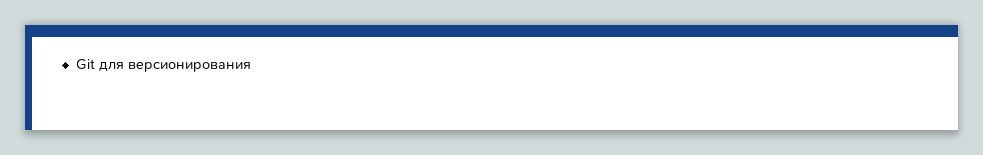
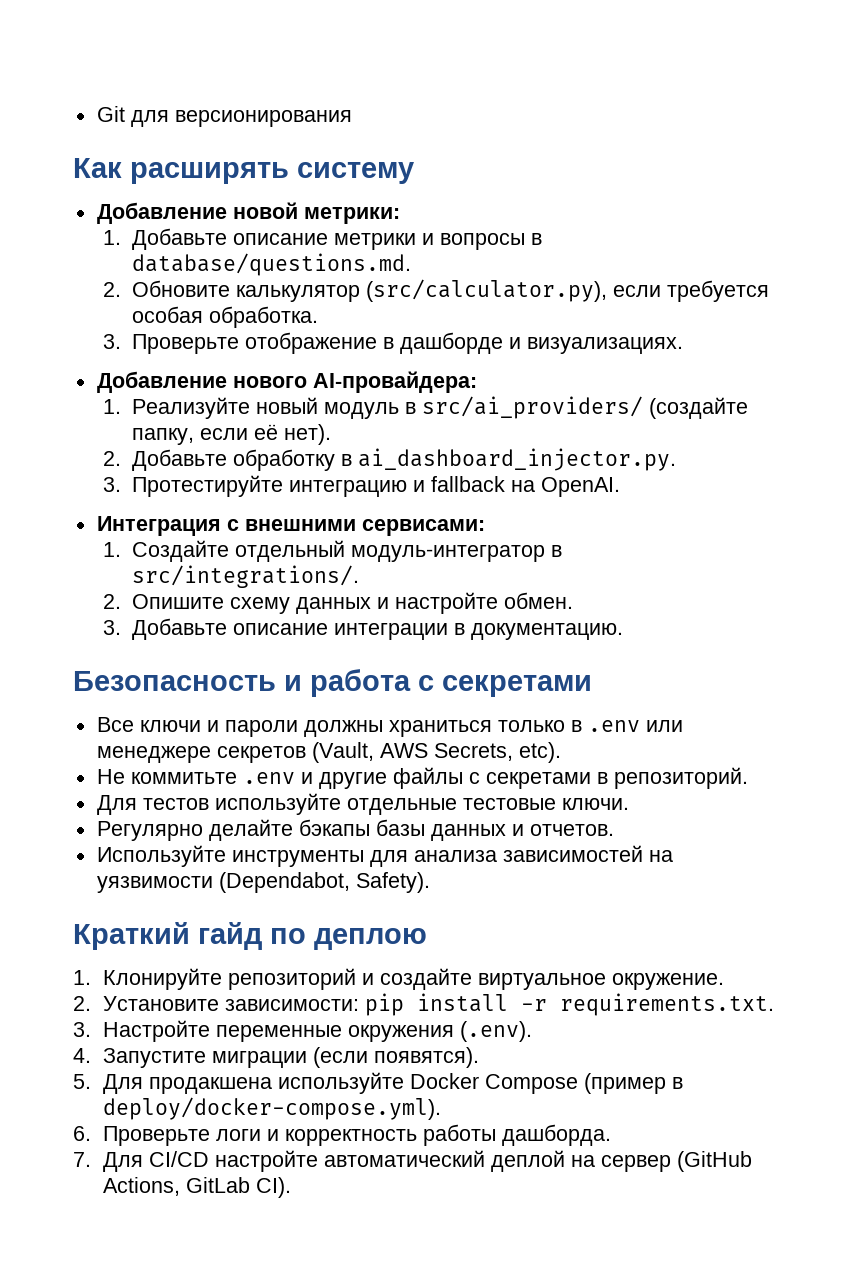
+ Как расширять систему
+ Добавление новой метрики:
+ 1. Добавьте описание метрики и вопросы в database/questions.md.
+ 2. Обновите калькулятор (src/calculator.py), если требуется особая обработка.
+ 3. Проверьте отображение в дашборде и визуализациях.
+ Добавление нового AI-провайдера:
+ 1. Реализуйте новый модуль в src/ai_providers/ (создайте папку, если её нет).
+ 2. Добавьте обработку в ai_dashboard_injector.py.
+ 3. Протестируйте интеграцию и fallback на OpenAI.
+ Интеграция с внешними сервисами:
+ 1. Создайте отдельный модуль-интегратор в src/integrations/.
+ 2. Опишите схему данных и настройте обмен.
+ 3. Добавьте описание интеграции в документацию.
+ Безопасность и работа с секретами
+ Все ключи и пароли должны храниться только в .env или менеджере секретов (Vault, AWS Secrets, etc).
+ Не коммитьте .env и другие файлы с секретами в репозиторий.
+ Для тестов используйте отдельные тестовые ключи.
+ Регулярно делайте бэкапы базы данных и отчетов.
+ Используйте инструменты для анализа зависимостей на уязвимости (Dependabot, Safety).
+ Краткий гайд по деплою
+ 1. Клонируйте репозиторий и создайте виртуальное окружение.
+ 2. Установите зависимости: pip install -r requirements.txt.
+ 3. Настройте переменные окружения (.env).
+ 4. Запустите миграции (если появятся).
+ 5. Для продакшена используйте Docker Compose (пример в deploy/docker-compose.yml).
+ 6. Проверьте логи и корректность работы дашборда.
+ 7. Для CI/CD настройте автоматический деплой на сервер (GitHub Actions, GitLab CI).

